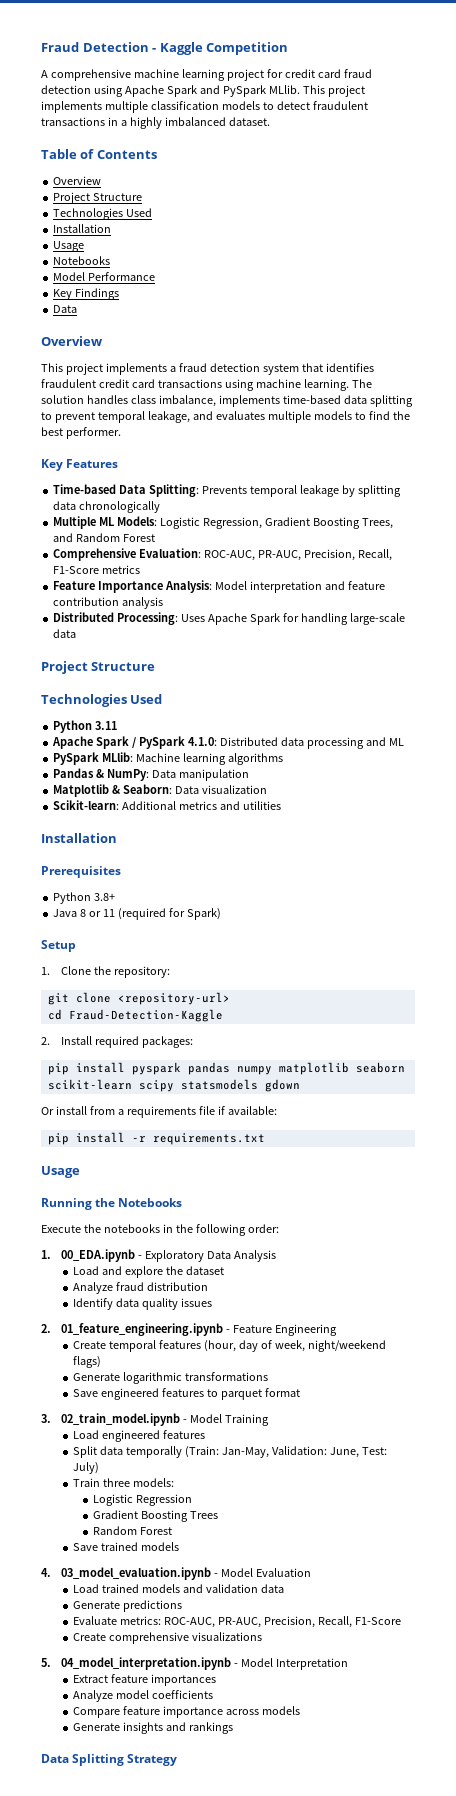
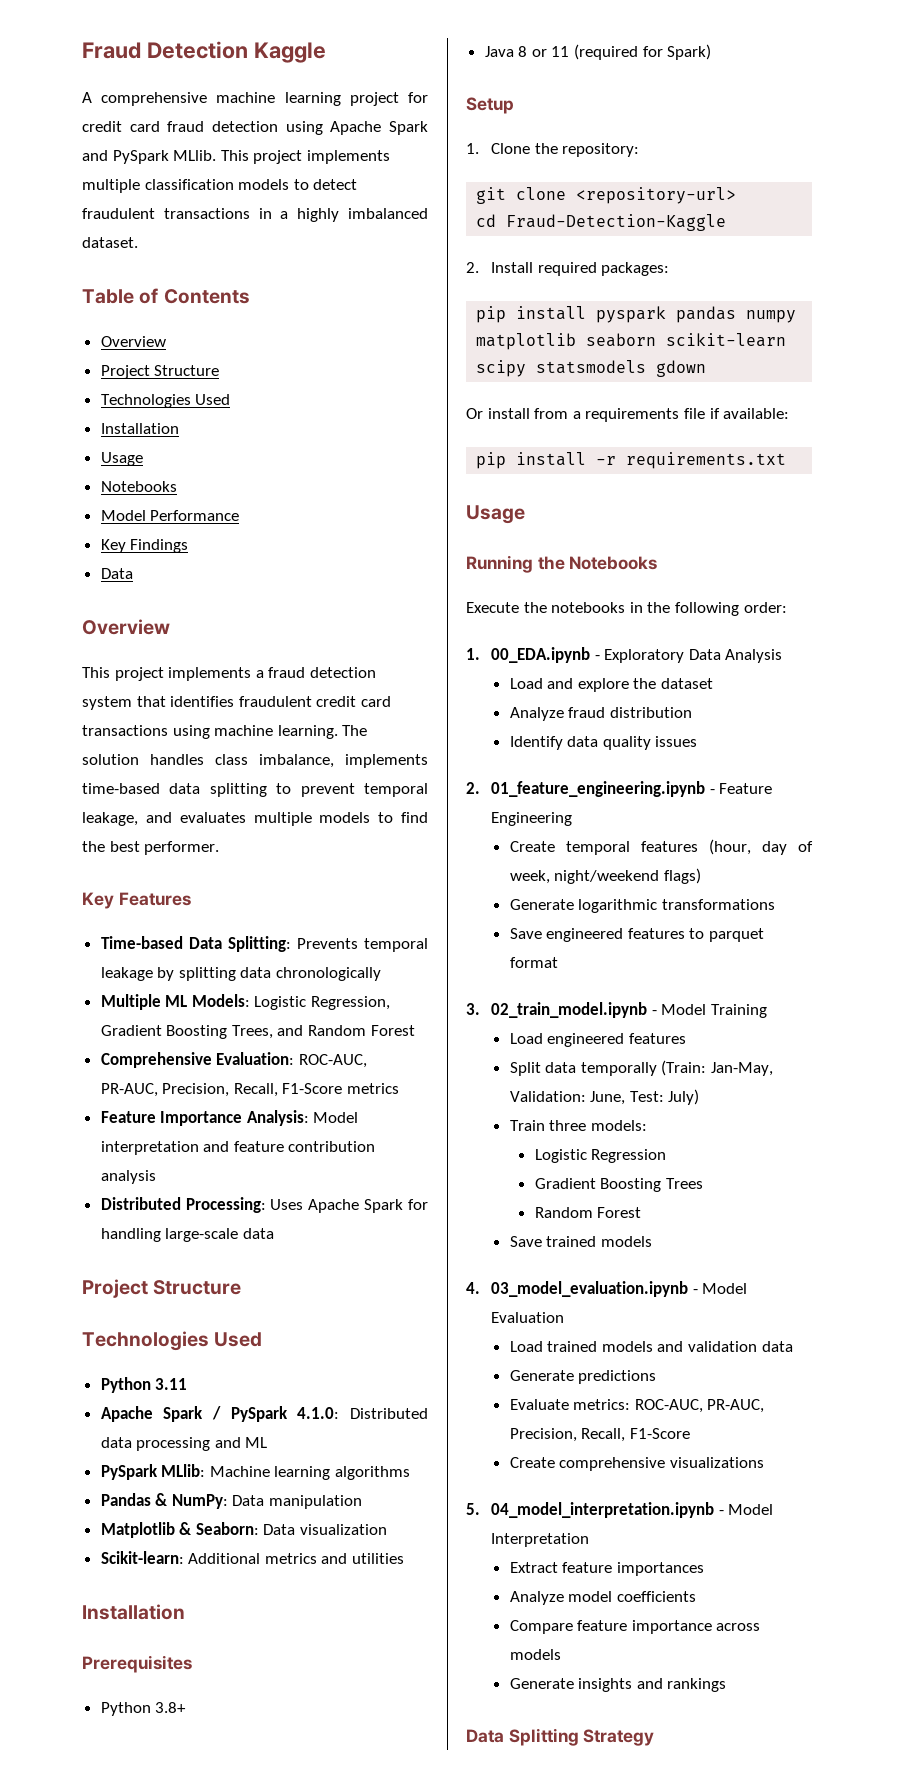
- Fraud Detection - Kaggle Competition
+ Fraud Detection Kaggle

